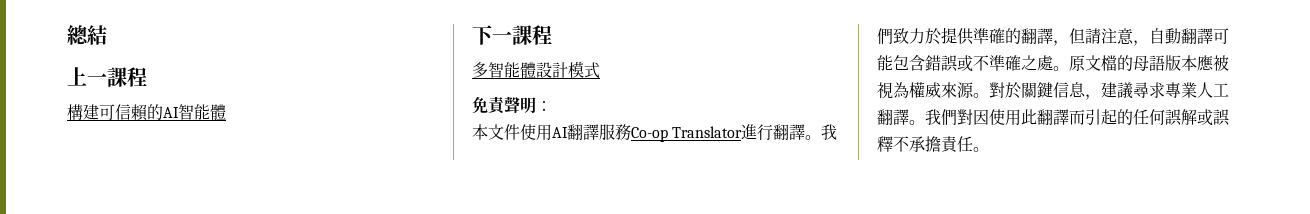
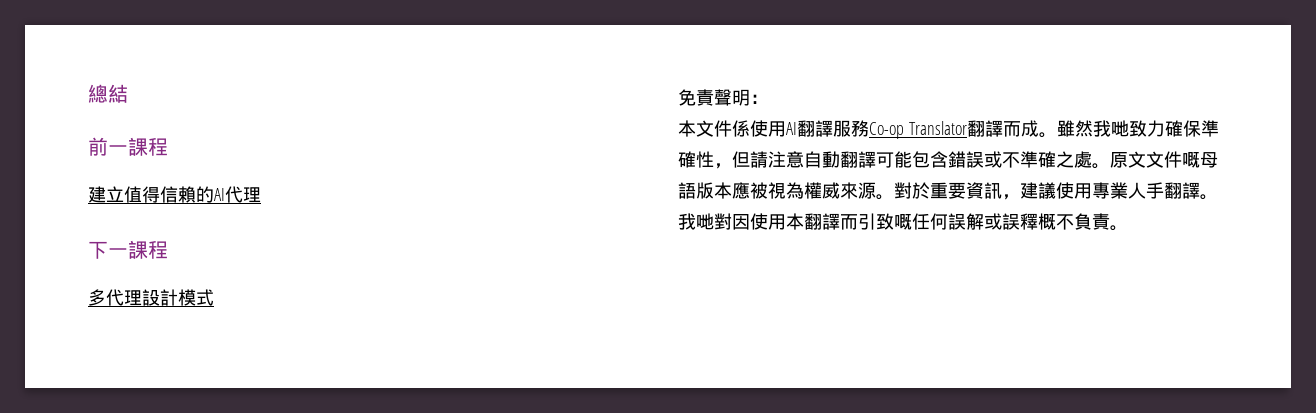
- 上一課程
- 構建可信賴的AI智能體
+ 前一課程
+ 建立值得信賴的AI代理
- 多智能體設計模式
+ 多代理設計模式
- 本文件使用AI翻譯服務Co-op Translator進行翻譯。我們致力於提供準確的翻譯，但請注意，自動翻譯可能包含錯誤或不準確之處。
+ 本文件係使用AI翻譯服務Co-op Translator翻譯而成。雖然我哋致力確保準確性，但請注意自動翻譯可能包含錯誤或不準確之處。
- 原文檔的母語版本應被視為權威來源。
+ 原文文件嘅母語版本應被視為權威來源。
- 對於關鍵信息，建議尋求專業人工翻譯。我們對因使用此翻譯而引起的任何誤解或誤釋不承擔責任。
+ 對於重要資訊，建議使用專業人手翻譯。我哋對因使用本翻譯而引致嘅任何誤解或誤釋概不負責。

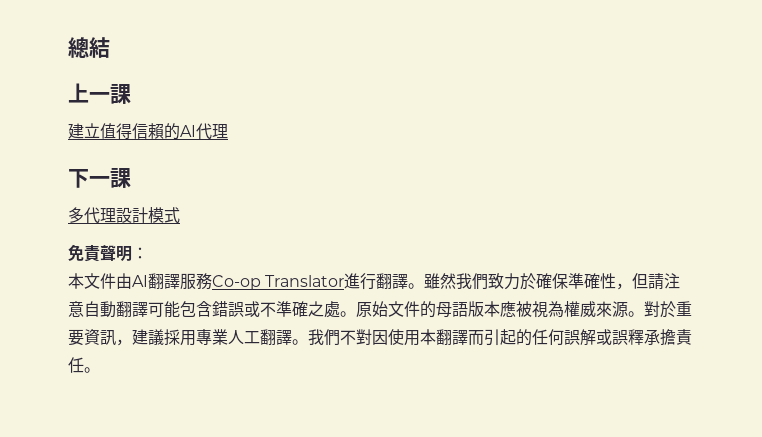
- 前一課程
+ 上一課
- 下一課程
+ 下一課
- 本文件係使用AI翻譯服務Co-op Translator翻譯而成。雖然我哋致力確保準確性，但請注意自動翻譯可能包含錯誤或不準確之處。
+ 本文件由AI翻譯服務Co-op Translator進行翻譯。雖然我們致力於確保準確性，但請注意自動翻譯可能包含錯誤或不準確之處。
- 原文文件嘅母語版本應被視為權威來源。
+ 原始文件的母語版本應被視為權威來源。
- 對於重要資訊，建議使用專業人手翻譯。
+ 對於重要資訊，建議採用專業人工翻譯。
- 我哋對因使用本翻譯而引致嘅任何誤解或誤釋概不負責。
+ 我們不對因使用本翻譯而引起的任何誤解或誤釋承擔責任。

